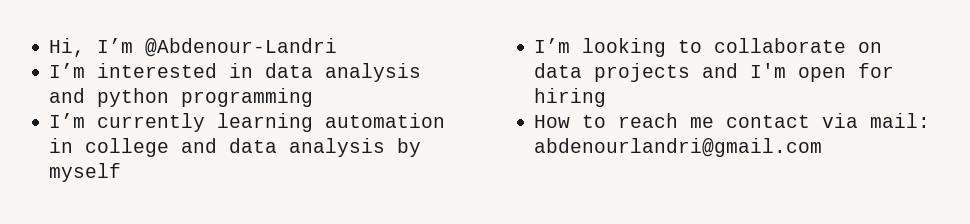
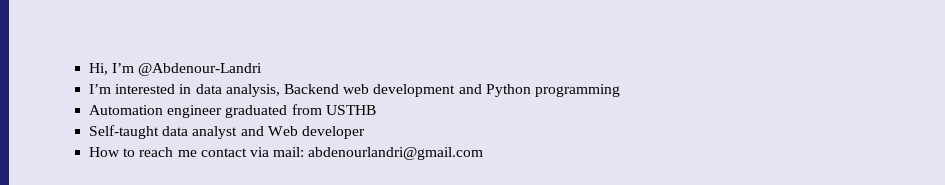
- I’m interested in data analysis and python programming
- I’m currently learning automation in college and data analysis by myself
- I’m looking to collaborate on data projects and I'm open for hiring
+ I’m interested in data analysis, Backend web development and Python programming
+ Automation engineer graduated from USTHB
+ Self-taught data analyst and Web developer

